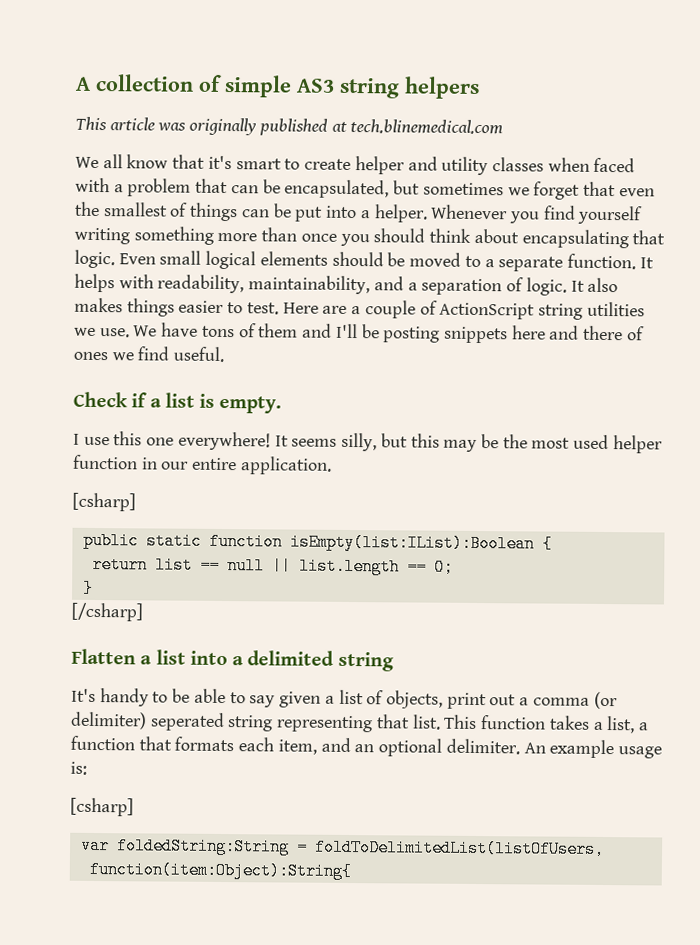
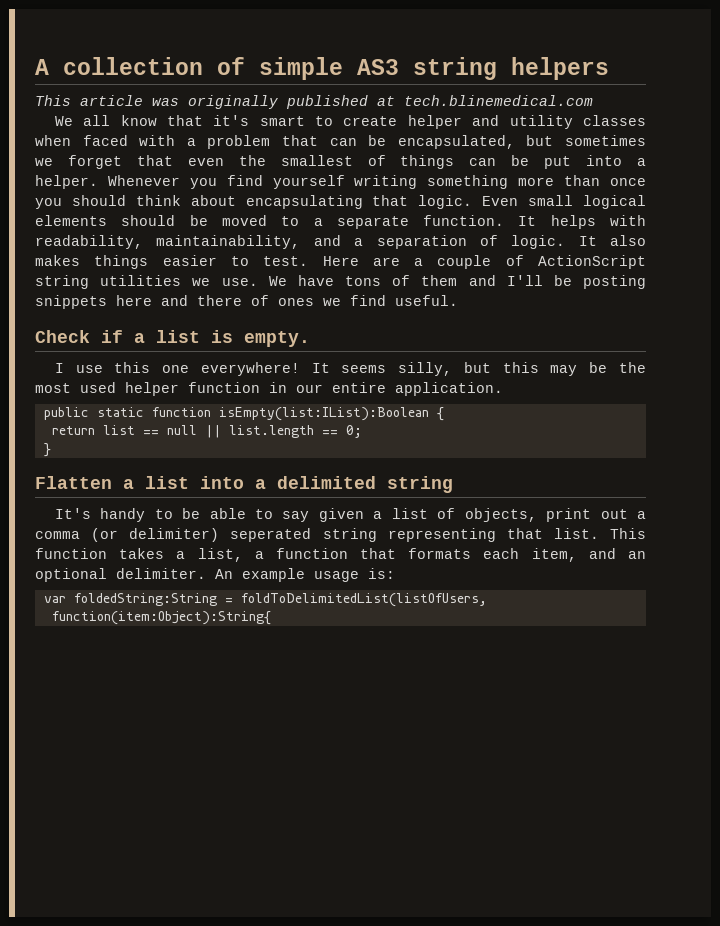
  It seems silly, but this may be the most used helper function in our entire application.
- [csharp]
- [/csharp]
  An example usage is:
- [csharp]

